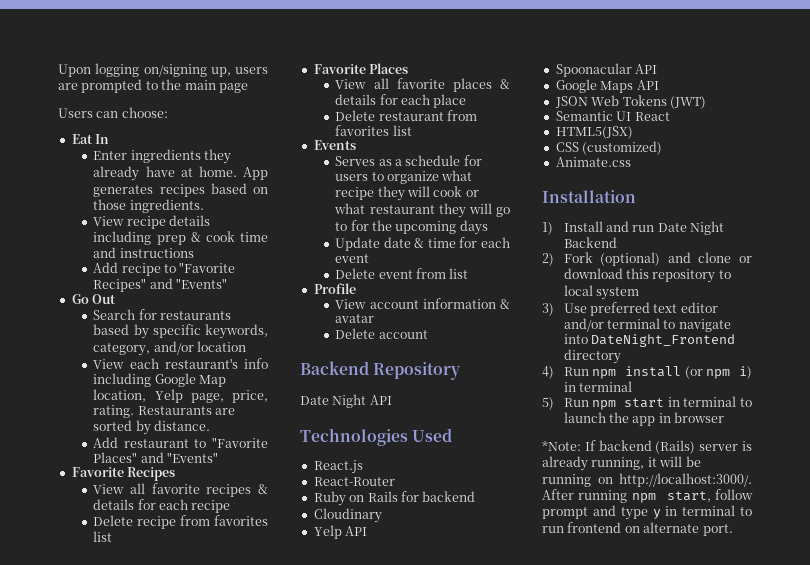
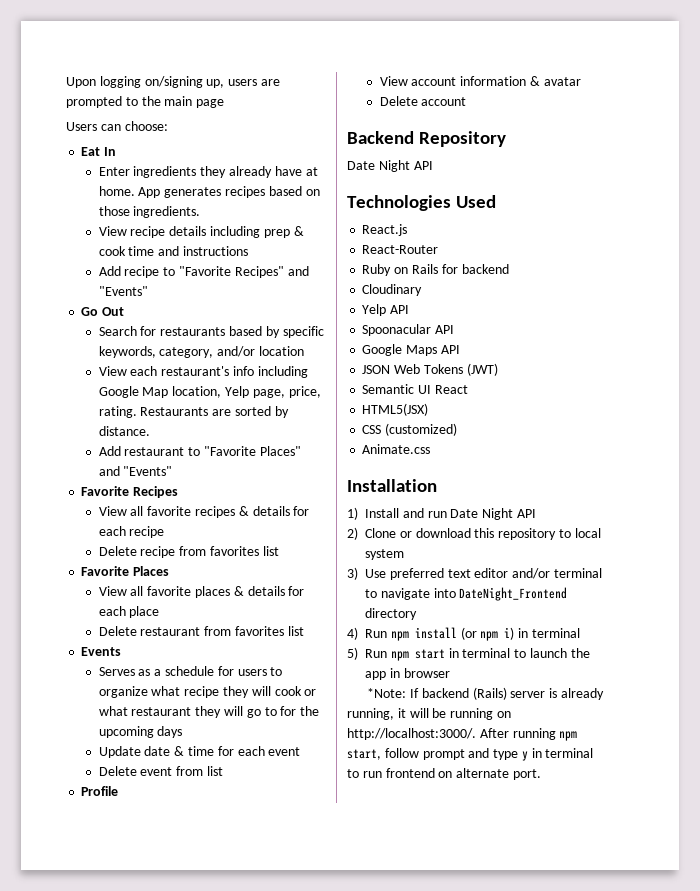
- 1) Install and run Date Night Backend
+ 1) Install and run Date Night API
- 2) Fork (optional) and clone or download this repository to local system
+ 2) Clone or download this repository to local system

